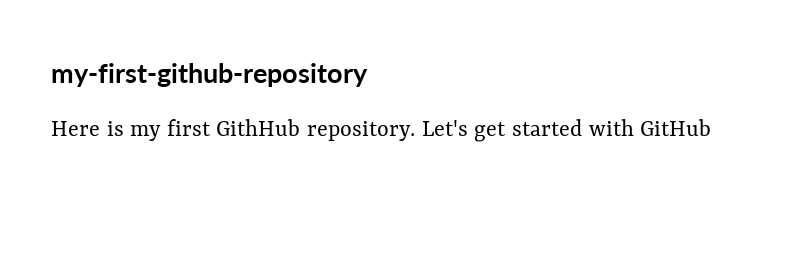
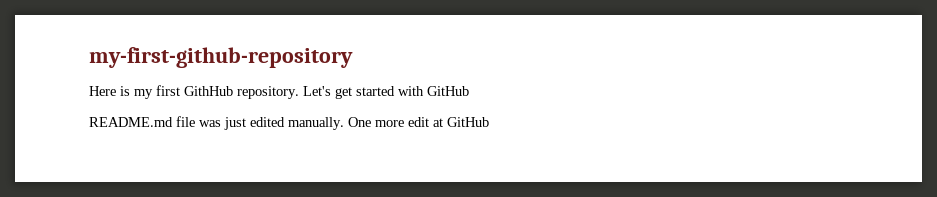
+ README.md file was just edited manually. One more edit at GitHub

